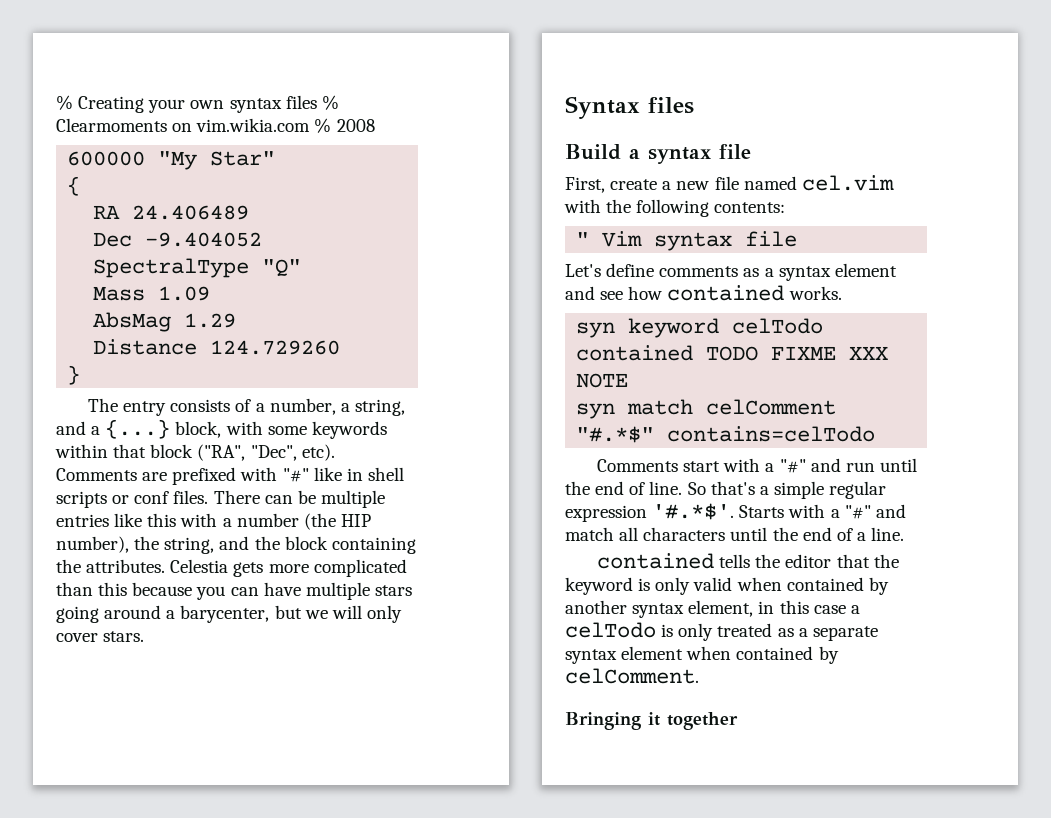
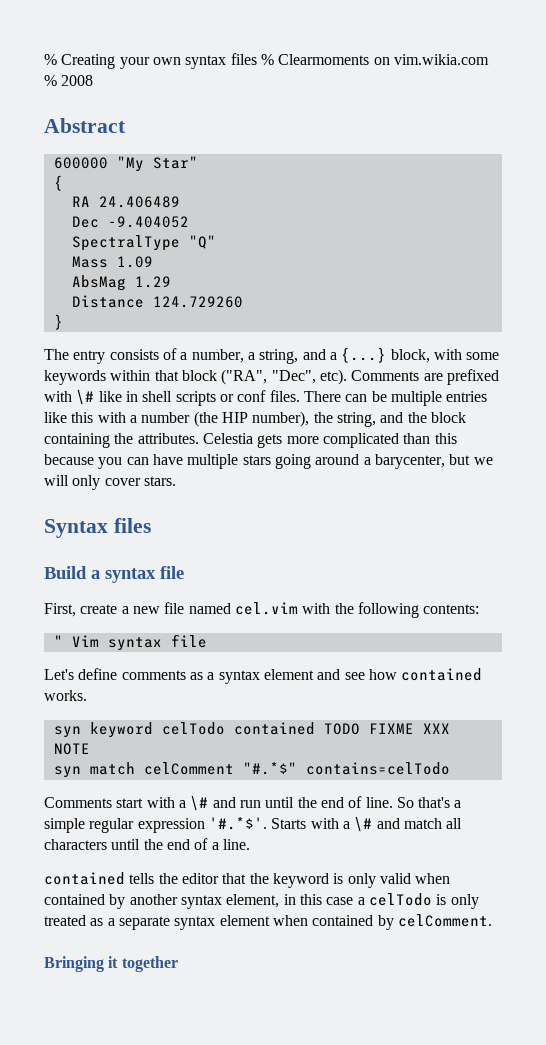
+ Abstract
- Comments are prefixed with "#" like in shell scripts or conf files.
+ Comments are prefixed with \# like in shell scripts or conf files.
- Comments start with a "#" and run until the end of line.
+ Comments start with a \# and run until the end of line.
- So that's a simple regular expression '#.*$'. Starts with a "#" and match all characters until the end of a line.
+ So that's a simple regular expression '#.*$'. Starts with a \# and match all characters until the end of a line.

